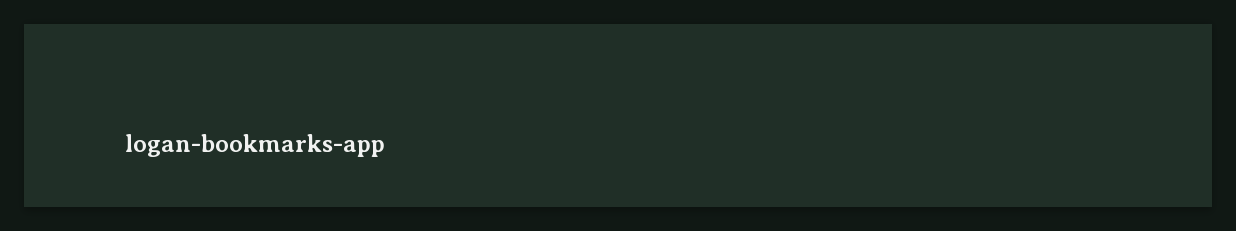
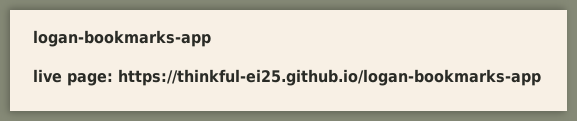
+ live page: https://thinkful-ei25.github.io/logan-bookmarks-app

